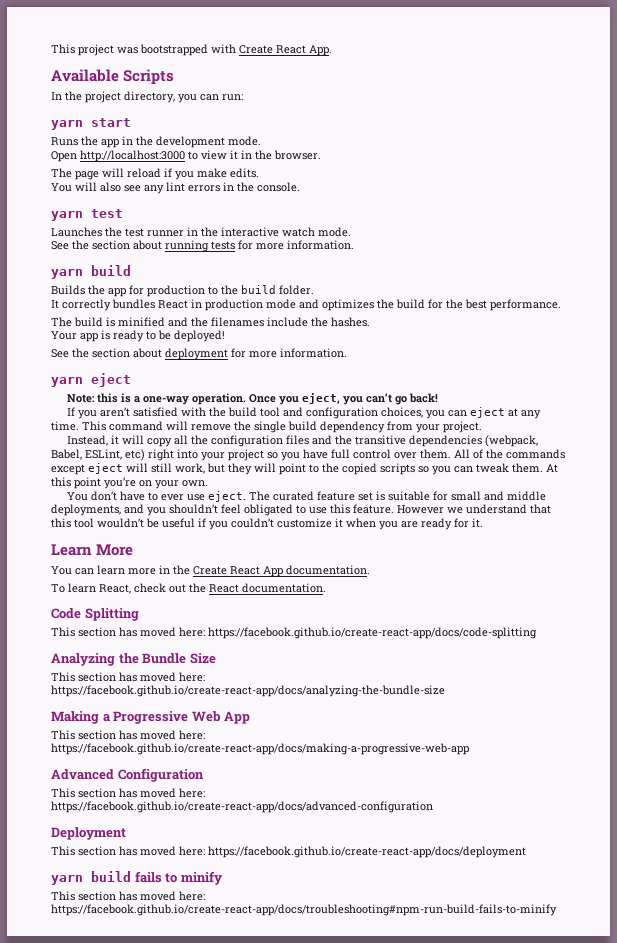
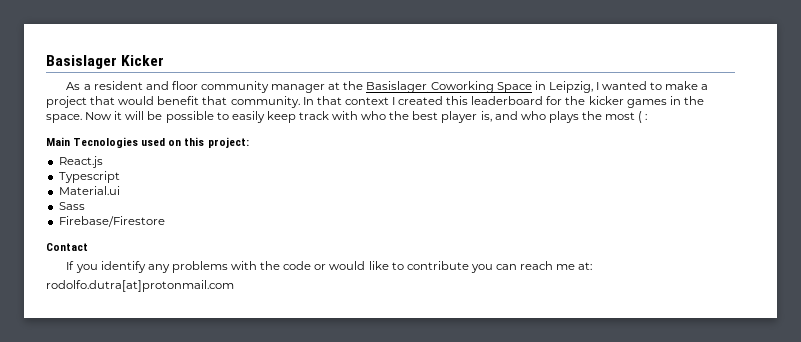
- This project was bootstrapped with Create React App.
- Available Scripts
- In the project directory, you can run:
- yarn start
- Runs the app in the development mode.
- Open http://localhost:3000 to view it in the browser.
- The page will reload if you make edits.
- You will also see any lint errors in the console.
- yarn test
- Launches the test runner in the interactive watch mode.
- See the section about running tests for more information.
- yarn build
- Builds the app for production to the build folder.
- It correctly bundles React in production mode and optimizes the build for the best performance.
- The build is minified and the filenames include the hashes.
- Your app is ready to be deployed!
- See the section about deployment for more information.
- yarn eject
- Note: this is a one-way operation. Once you eject, you can’t go back!
- If you aren’t satisfied with the build tool and configuration choices, you can eject at any time. This command will remove the single build dependency from your project.
- Instead, it will copy all the configuration files and the transitive dependencies (webpack, Babel, ESLint, etc) right into your project so you have full control over them. All of the commands except eject will still work, but they will point to the copied scripts so you can tweak them. At this point you’re on your own.
- You don’t have to ever use eject. The curated feature set is suitable for small and middle deployments, and you shouldn’t feel obligated to use this feature. However we understand that this tool wouldn’t be useful if you couldn’t customize it when you are ready for it.
- Learn More
- You can learn more in the Create React App documentation.
- To learn React, check out the React documentation.
- Code Splitting
- This section has moved here: https://facebook.github.io/create-react-app/docs/code-splitting
- Analyzing the Bundle Size
- This section has moved here: https://facebook.github.io/create-react-app/docs/analyzing-the-bundle-size
- Making a Progressive Web App
- This section has moved here: https://facebook.github.io/create-react-app/docs/making-a-progressive-web-app
- Advanced Configuration
- This section has moved here: https://facebook.github.io/create-react-app/docs/advanced-configuration
- Deployment
- This section has moved here: https://facebook.github.io/create-react-app/docs/deployment
- yarn build fails to minify
- This section has moved here: https://facebook.github.io/create-react-app/docs/troubleshooting#npm-run-build-fails-to-minify
+ Basislager Kicker
+ As a resident and floor community manager at the Basislager Coworking Space in Leipzig, I wanted to make a project that would benefit that community. In that context I created this leaderboard for the kicker games in the space. Now it will be possible to easily keep track with who the best player is, and who plays the most ( :
+ Main Tecnologies used on this project:
+ React.js
+ Typescript
+ Material.ui
+ Sass
+ Firebase/Firestore
+ Contact
+ If you identify any problems with the code or would like to contribute you can reach me at:
+ rodolfo.dutra[at]protonmail.com

